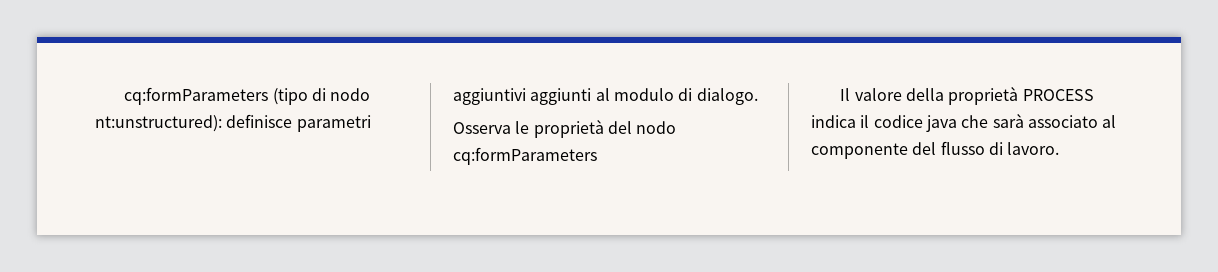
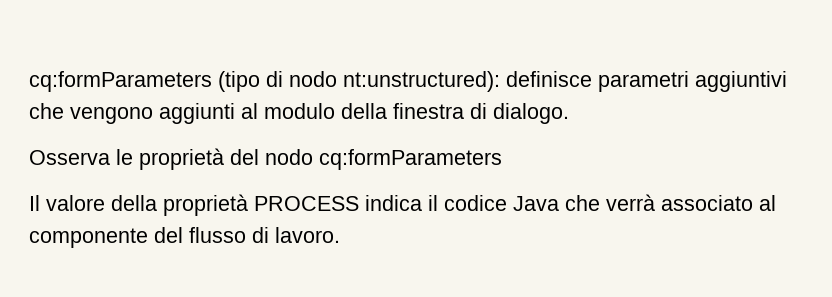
- cq:formParameters (tipo di nodo nt:unstructured): definisce parametri aggiuntivi aggiunti al modulo di dialogo.
+ cq:formParameters (tipo di nodo nt:unstructured): definisce parametri aggiuntivi che vengono aggiunti al modulo della finestra di dialogo.
- Il valore della proprietà PROCESS indica il codice java che sarà associato al componente del flusso di lavoro.
+ Il valore della proprietà PROCESS indica il codice Java che verrà associato al componente del flusso di lavoro.

